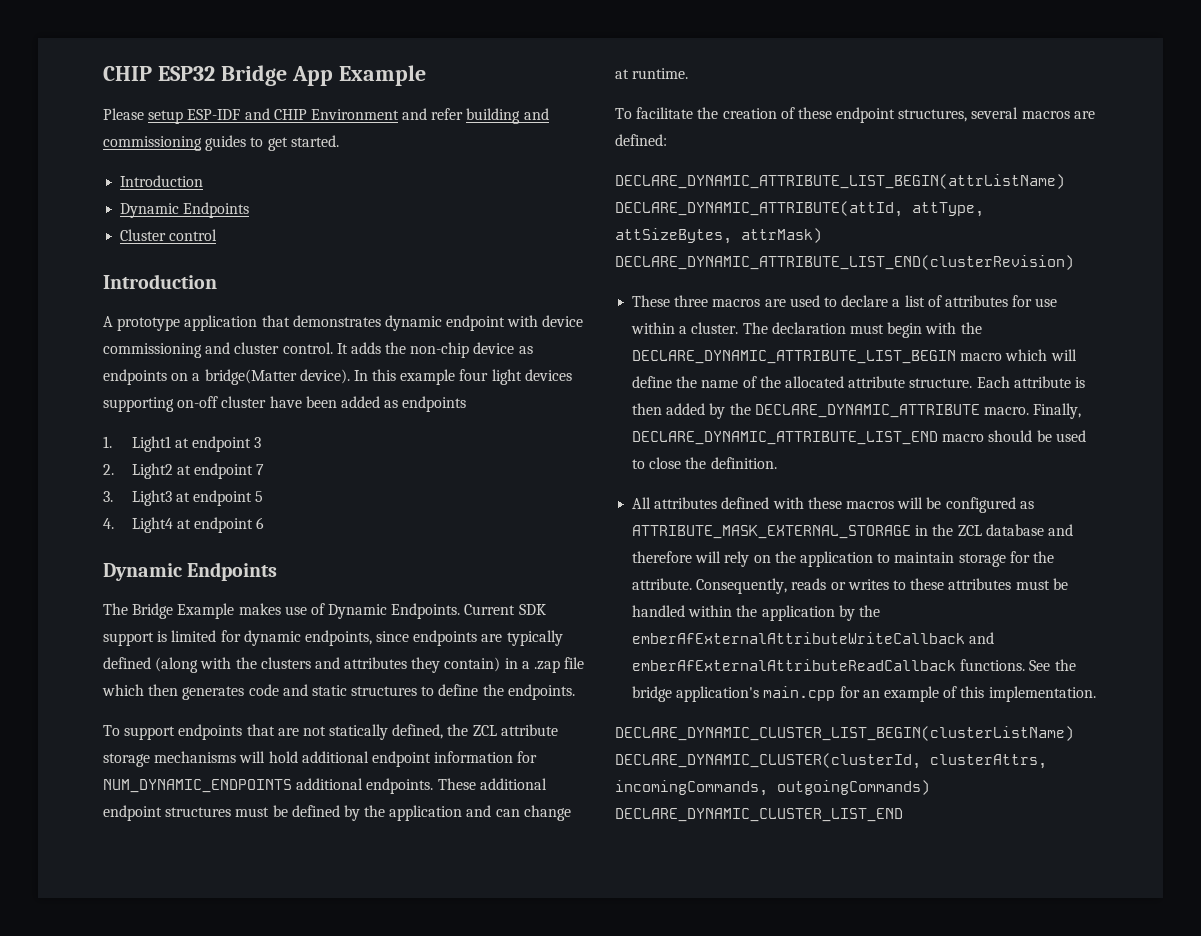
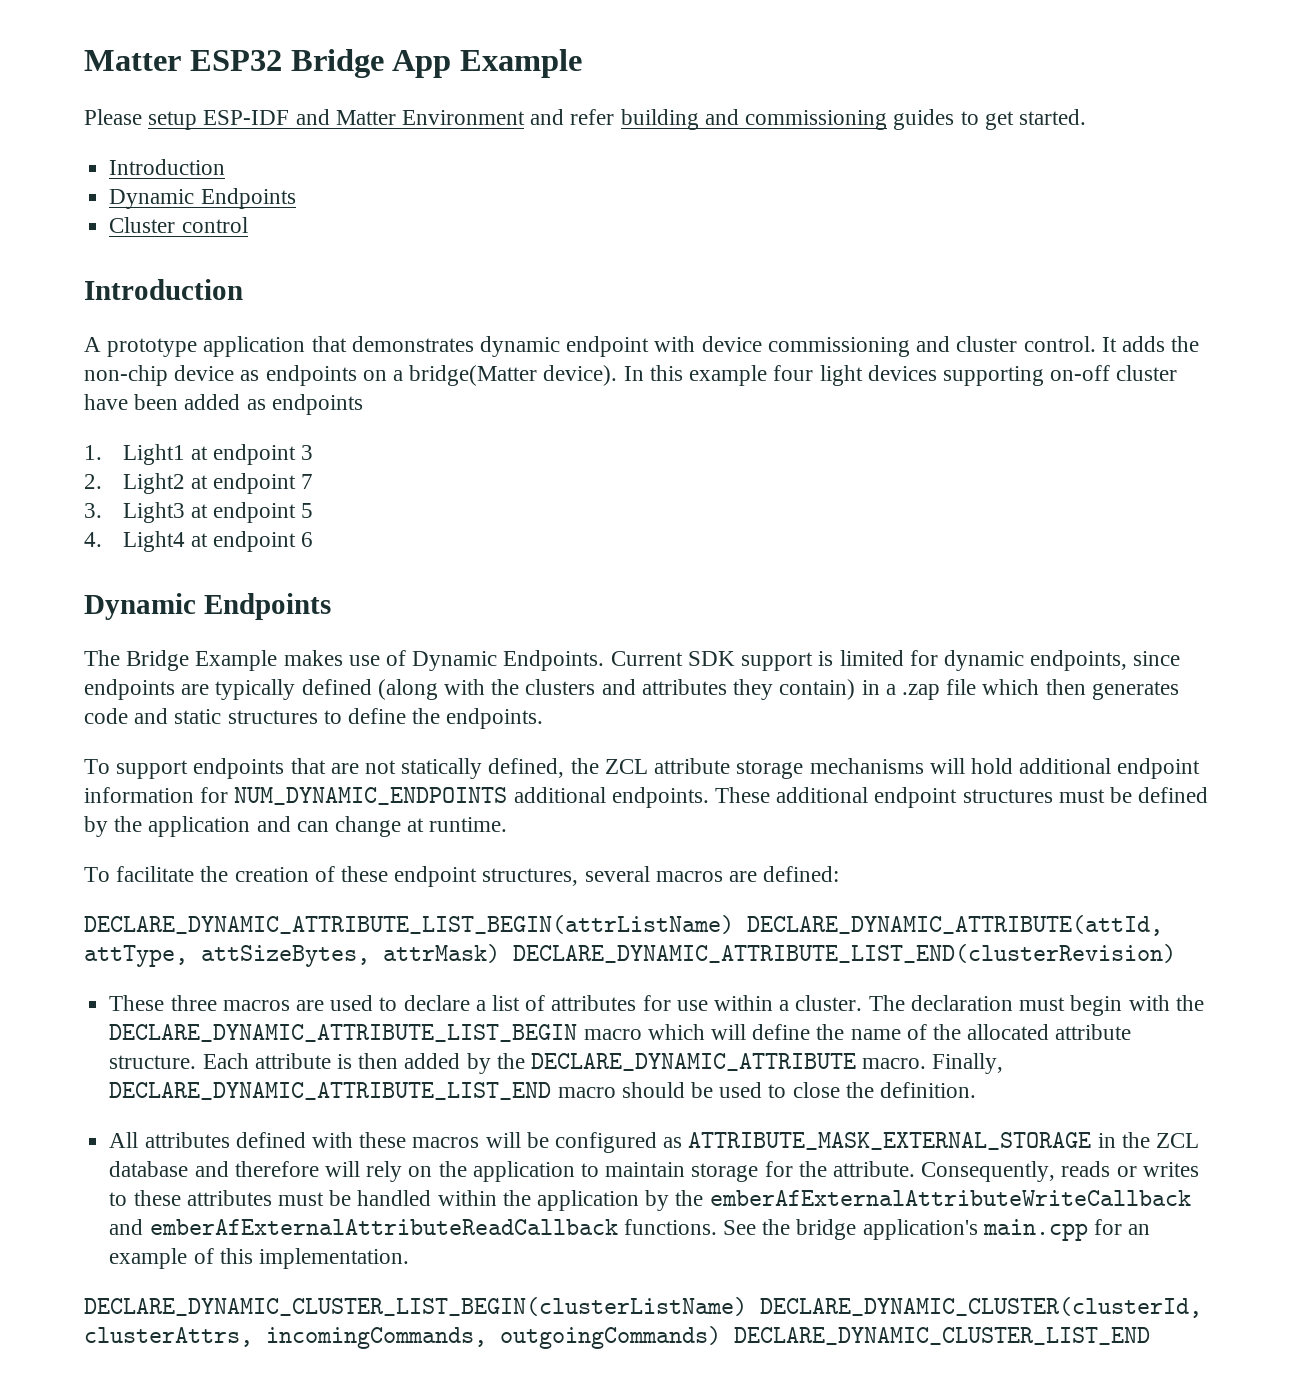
- CHIP ESP32 Bridge App Example
+ Matter ESP32 Bridge App Example
- Please setup ESP-IDF and CHIP Environment and refer building and commissioning guides to get started.
+ Please setup ESP-IDF and Matter Environment and refer building and commissioning guides to get started.

